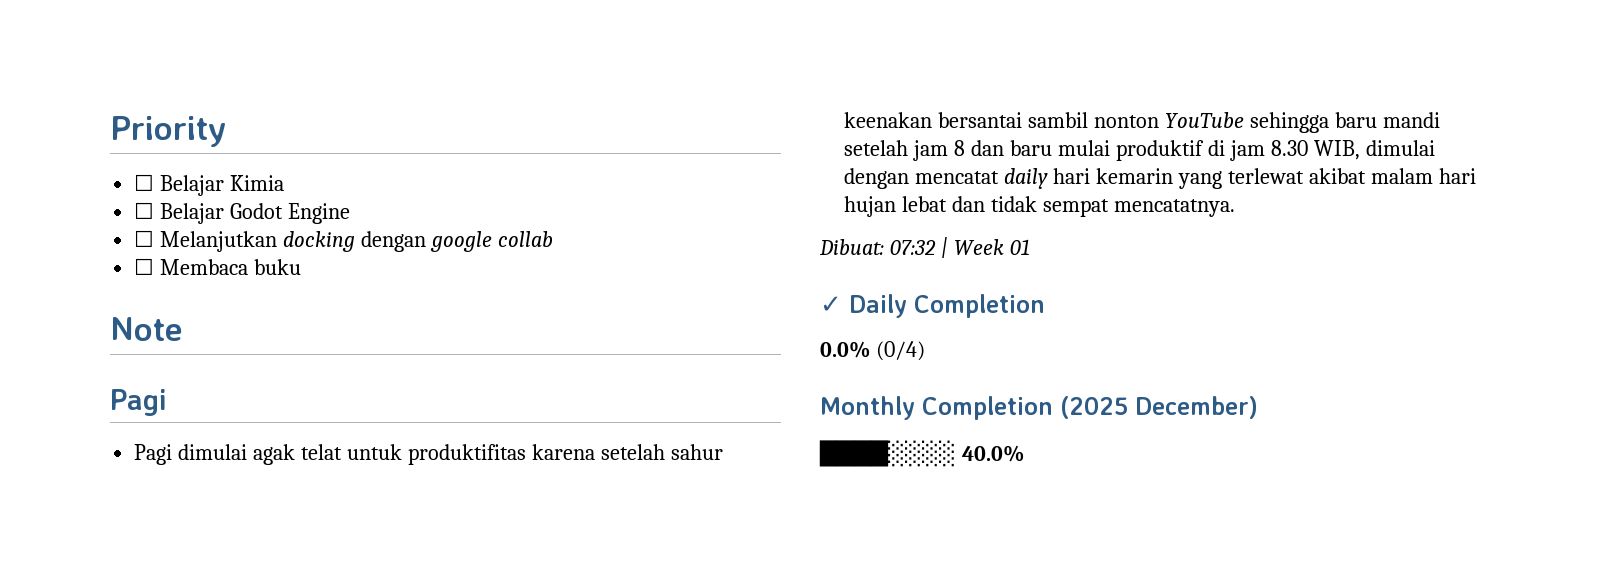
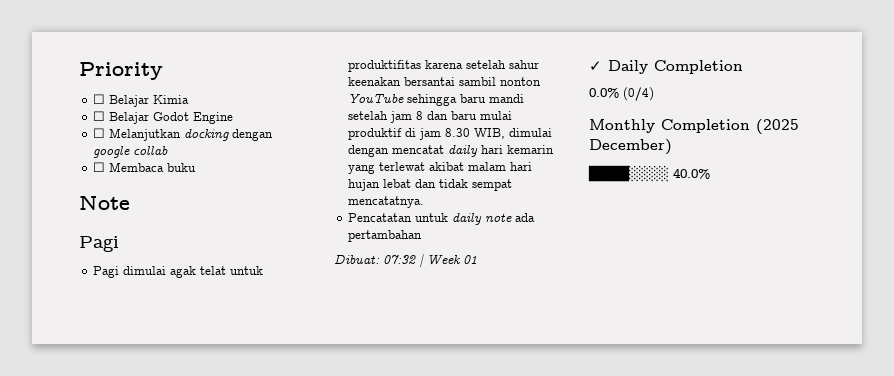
+ Pencatatan untuk daily note ada pertambahan

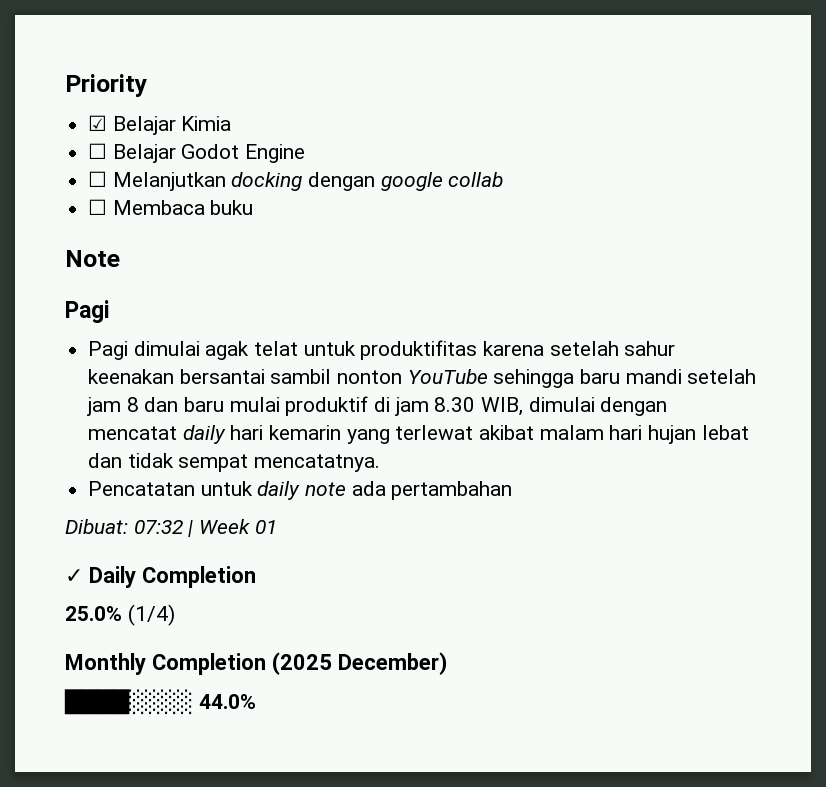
- ☐ Belajar Kimia
+ ☑ Belajar Kimia
- 0.0% (0/4)
+ 25.0% (1/4)
- ████░░░░ 40.0%
+ ████░░░░ 44.0%

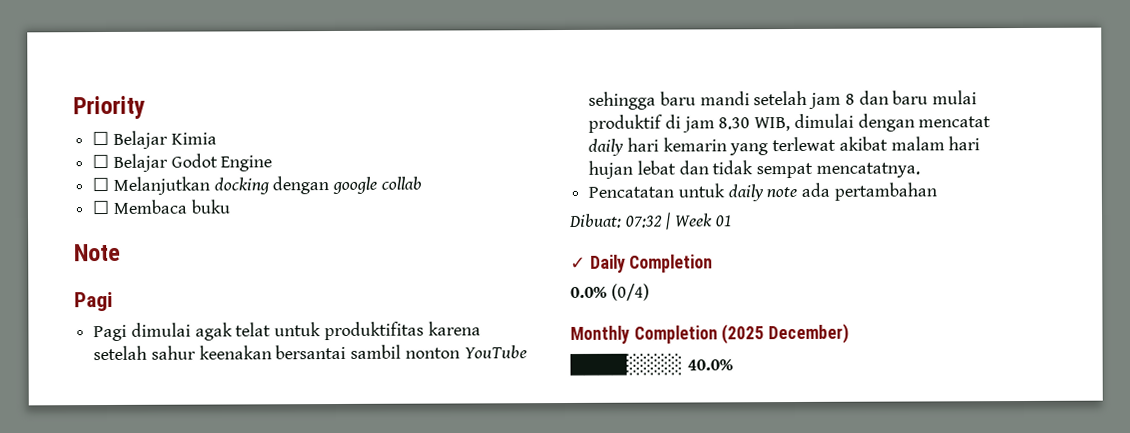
- ☑ Belajar Kimia
+ ☐ Belajar Kimia
- 25.0% (1/4)
+ 0.0% (0/4)
- ████░░░░ 44.0%
+ ████░░░░ 40.0%

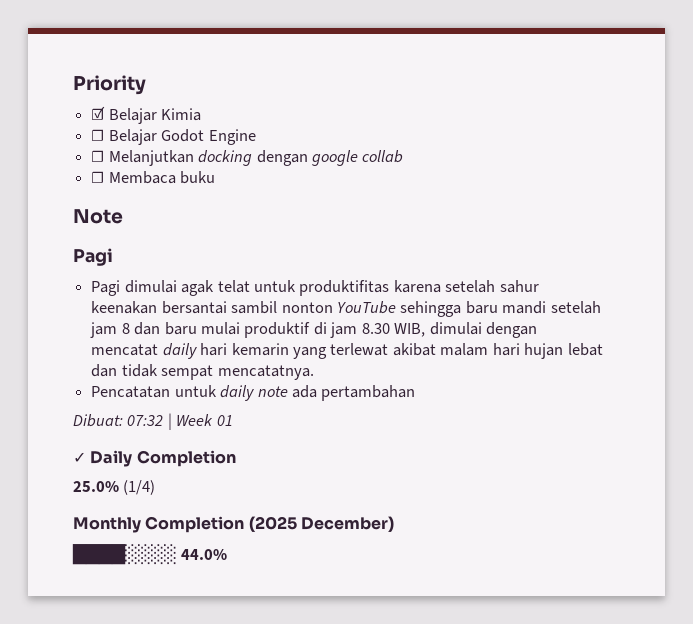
- ☐ Belajar Kimia
+ ☑ Belajar Kimia
- 0.0% (0/4)
+ 25.0% (1/4)
- ████░░░░ 40.0%
+ ████░░░░ 44.0%

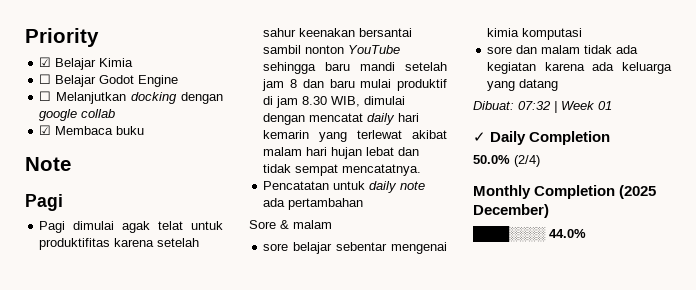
- ☐ Membaca buku
+ ☑ Membaca buku
+ Sore & malam
+ sore belajar sebentar mengenai kimia komputasi
+ sore dan malam tidak ada kegiatan karena ada keluarga yang datang
- 25.0% (1/4)
+ 50.0% (2/4)

